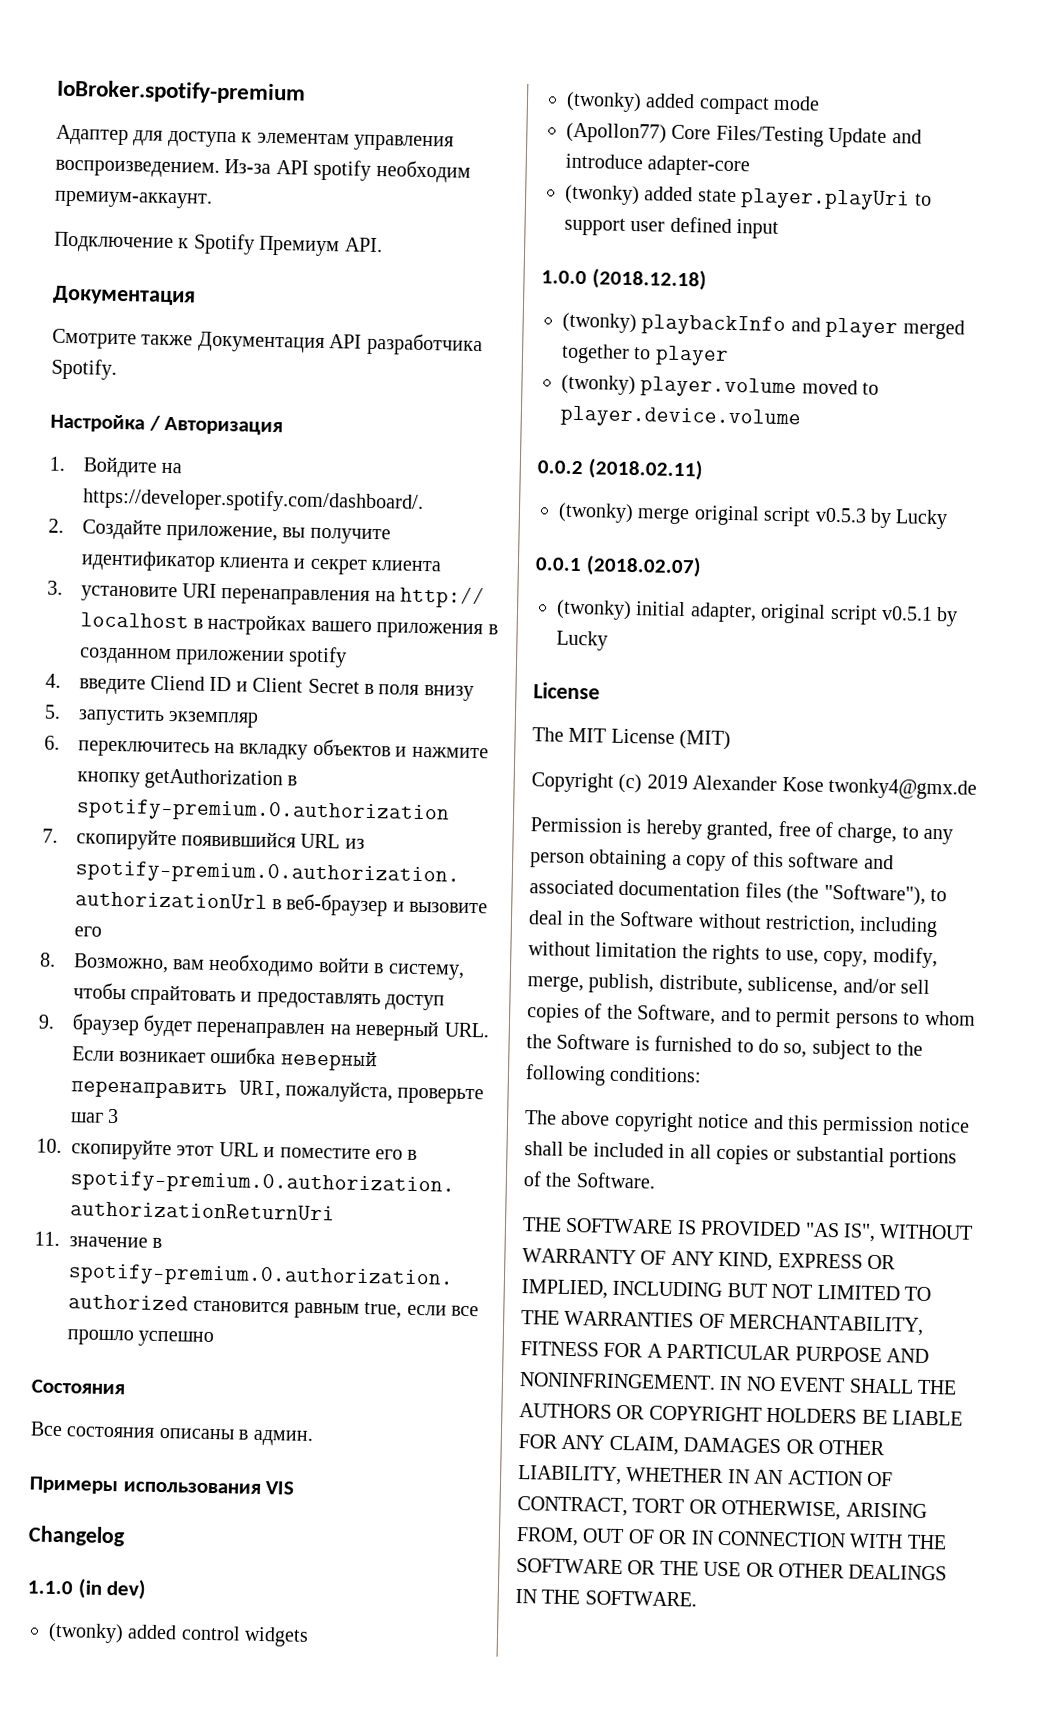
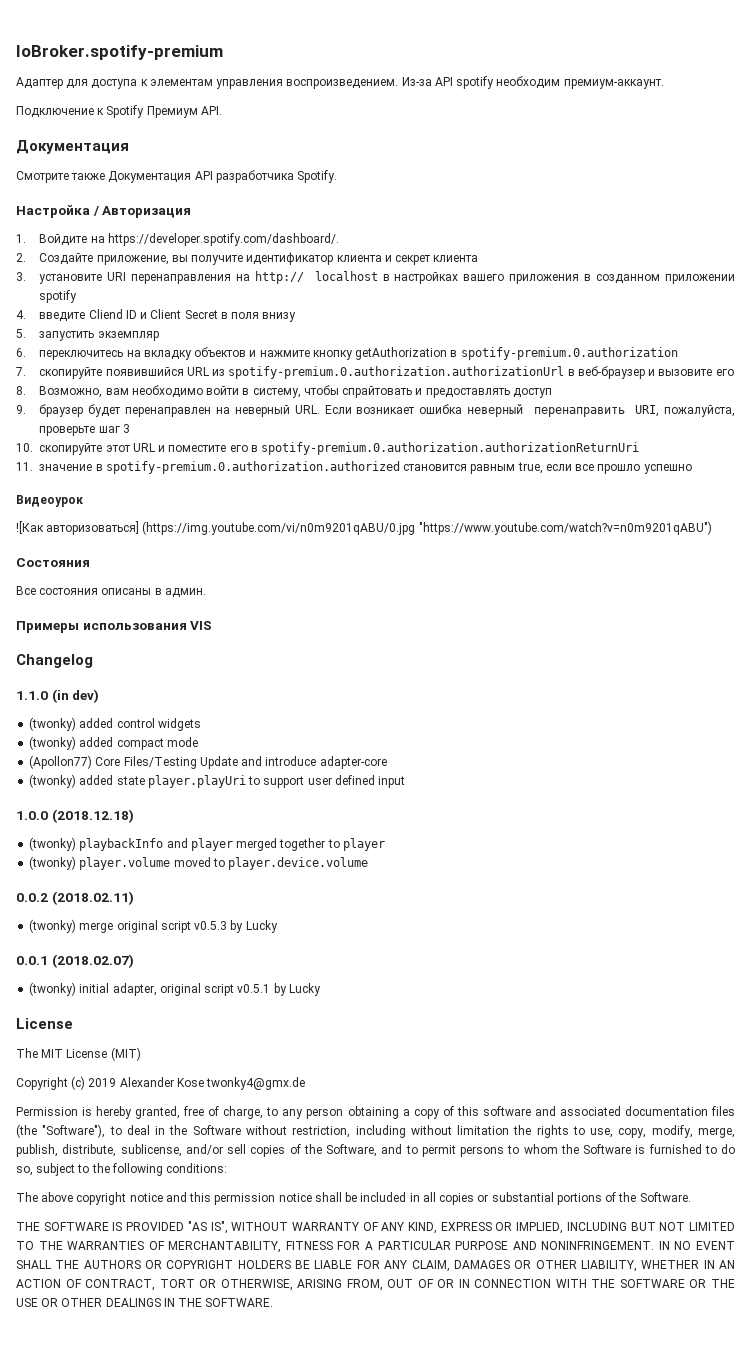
+ Видеоурок
+ ![Как авторизоваться] (https://img.youtube.com/vi/n0m9201qABU/0.jpg "https://www.youtube.com/watch?v=n0m9201qABU")

